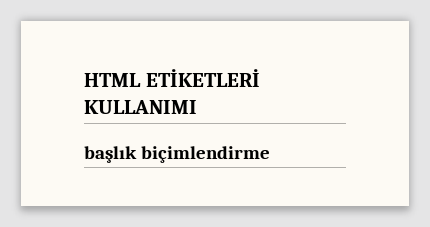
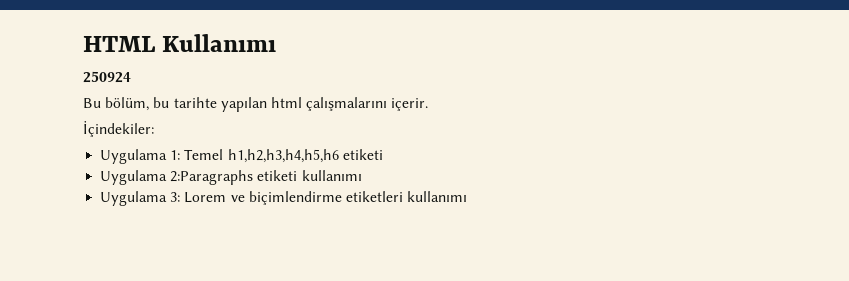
- HTML ETİKETLERİ KULLANIMI
- başlık biçimlendirme
+ HTML Kullanımı
+ 250924
+ Bu bölüm, bu tarihte yapılan html çalışmalarını içerir.
+ İçindekiler:
+ Uygulama 1: Temel h1,h2,h3,h4,h5,h6 etiketi
+ Uygulama 2:Paragraphs etiketi kullanımı
+ Uygulama 3: Lorem ve biçimlendirme etiketleri kullanımı

